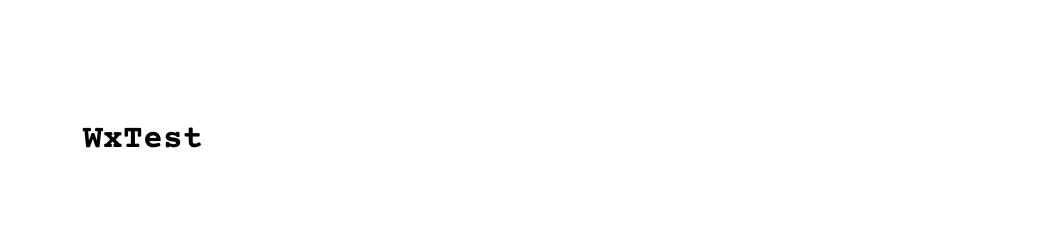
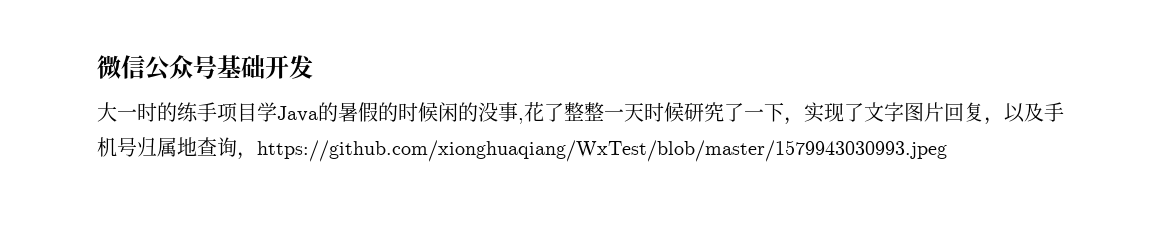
- WxTest
+ 微信公众号基础开发
+ 大一时的练手项目学Java的暑假的时候闲的没事,花了整整一天时候研究了一下，实现了文字图片回复，以及手机号归属地查询，https://github.com/xionghuaqiang/WxTest/blob/master/1579943030993.jpeg

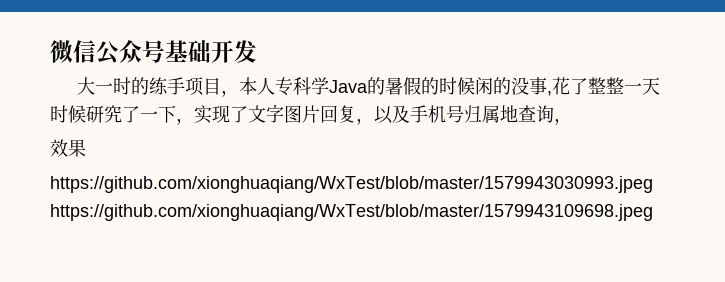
- 大一时的练手项目学Java的暑假的时候闲的没事,花了整整一天时候研究了一下，实现了文字图片回复，以及手机号归属地查询，https://github.com/xionghuaqiang/WxTest/blob/master/1579943030993.jpeg
+ 大一时的练手项目，本人专科学Java的暑假的时候闲的没事,花了整整一天时候研究了一下，实现了文字图片回复，以及手机号归属地查询，
+ 效果
+ https://github.com/xionghuaqiang/WxTest/blob/master/1579943030993.jpeg https://github.com/xionghuaqiang/WxTest/blob/master/1579943109698.jpeg

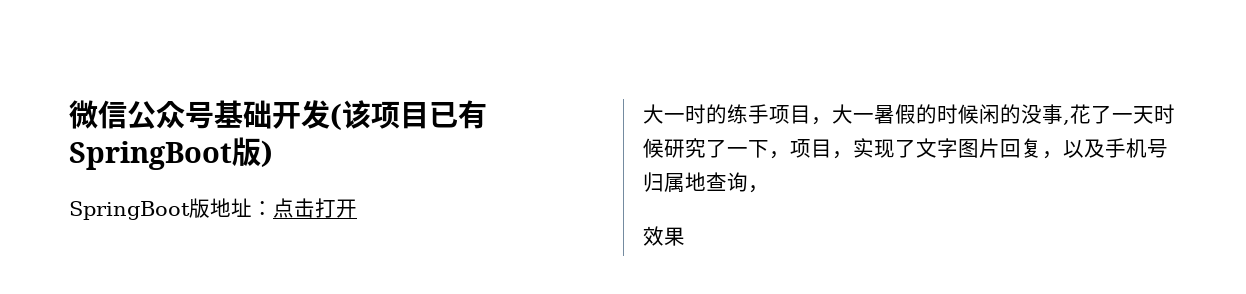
- 微信公众号基础开发
+ 微信公众号基础开发(该项目已有SpringBoot版)
+ SpringBoot版地址：点击打开
- 大一时的练手项目，本人专科学Java的暑假的时候闲的没事,花了整整一天时候研究了一下，实现了文字图片回复，以及手机号归属地查询，
+ 大一时的练手项目，大一暑假的时候闲的没事,花了一天时候研究了一下，项目，实现了文字图片回复，以及手机号归属地查询，
- https://github.com/xionghuaqiang/WxTest/blob/master/1579943030993.jpeg https://github.com/xionghuaqiang/WxTest/blob/master/1579943109698.jpeg

